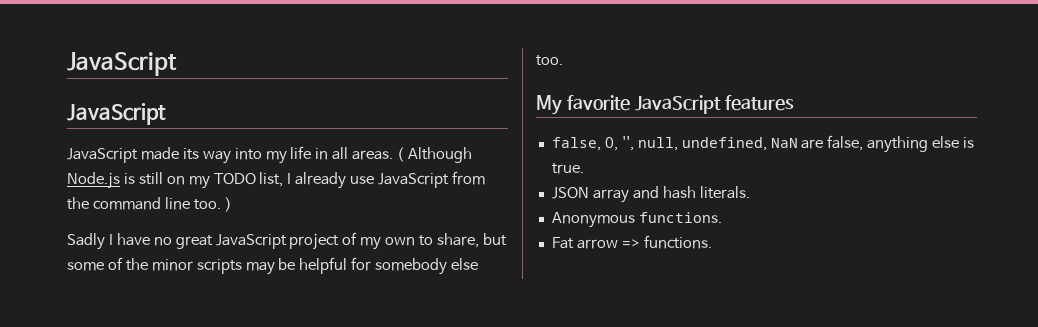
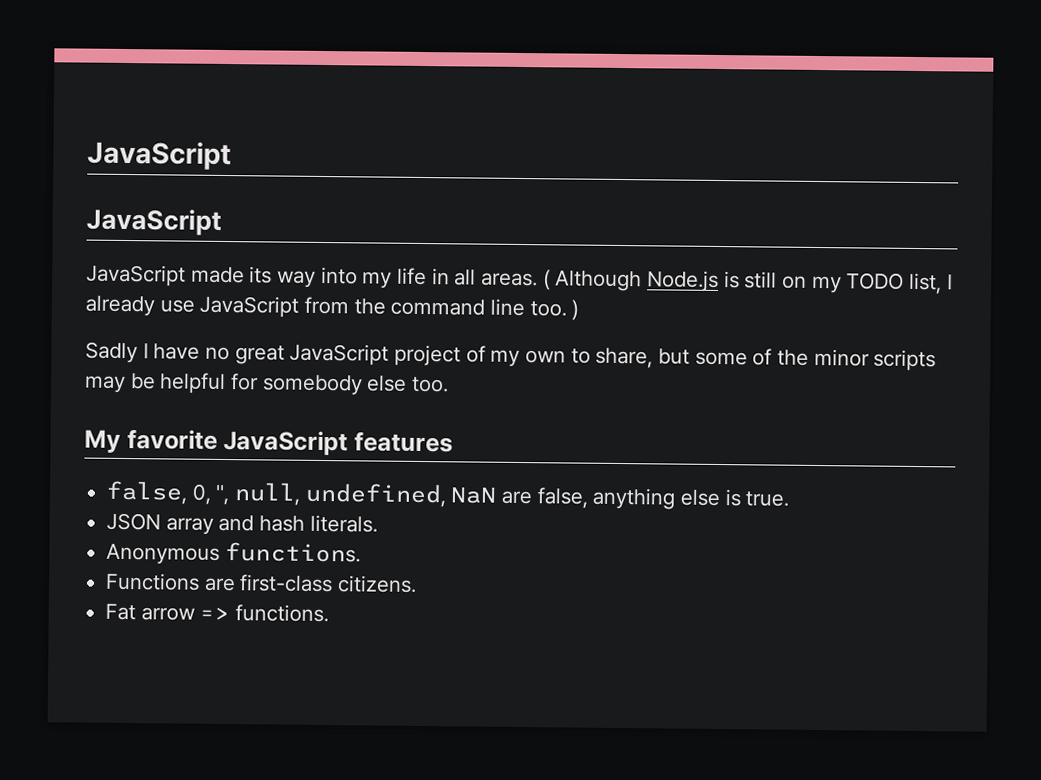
+ Functions are first-class citizens.

